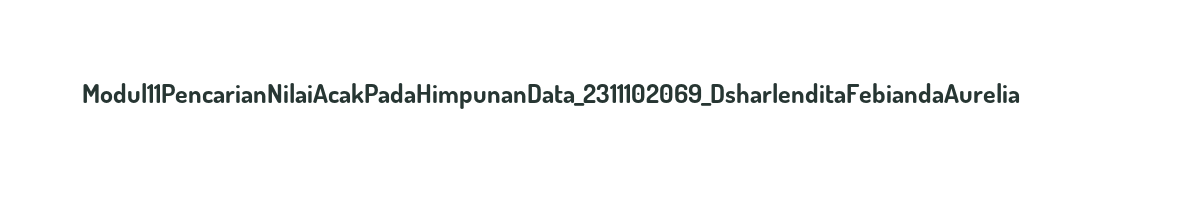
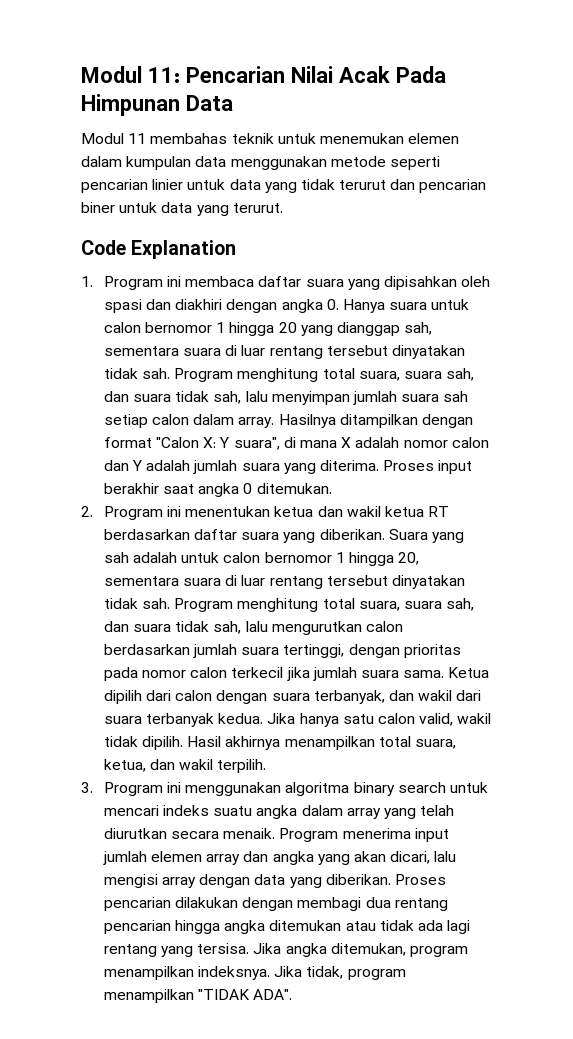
- Modul11PencarianNilaiAcakPadaHimpunanData_2311102069_DsharlenditaFebiandaAurelia
+ Modul 11: Pencarian Nilai Acak Pada Himpunan Data
+ Modul 11 membahas teknik untuk menemukan elemen dalam kumpulan data menggunakan metode seperti pencarian linier untuk data yang tidak terurut dan pencarian biner untuk data yang terurut.
+ Code Explanation
+ 1. Program ini membaca daftar suara yang dipisahkan oleh spasi dan diakhiri dengan angka 0. Hanya suara untuk calon bernomor 1 hingga 20 yang dianggap sah, sementara suara di luar rentang tersebut dinyatakan tidak sah. Program menghitung total suara, suara sah, dan suara tidak sah, lalu menyimpan jumlah suara sah setiap calon dalam array. Hasilnya ditampilkan dengan format "Calon X: Y suara", di mana X adalah nomor calon dan Y adalah jumlah suara yang diterima. Proses input berakhir saat angka 0 ditemukan.
+ 2. Program ini menentukan ketua dan wakil ketua RT berdasarkan daftar suara yang diberikan. Suara yang sah adalah untuk calon bernomor 1 hingga 20, sementara suara di luar rentang tersebut dinyatakan tidak sah. Program menghitung total suara, suara sah, dan suara tidak sah, lalu mengurutkan calon berdasarkan jumlah suara tertinggi, dengan prioritas pada nomor calon terkecil jika jumlah suara sama. Ketua dipilih dari calon dengan suara terbanyak, dan wakil dari suara terbanyak kedua. Jika hanya satu calon valid, wakil tidak dipilih. Hasil akhirnya menampilkan total suara, ketua, dan wakil terpilih.
+ 3. Program ini menggunakan algoritma binary search untuk mencari indeks suatu angka dalam array yang telah diurutkan secara menaik. Program menerima input jumlah elemen array dan angka yang akan dicari, lalu mengisi array dengan data yang diberikan. Proses pencarian dilakukan dengan membagi dua rentang pencarian hingga angka ditemukan atau tidak ada lagi rentang yang tersisa. Jika angka ditemukan, program menampilkan indeksnya. Jika tidak, program menampilkan "TIDAK ADA".

